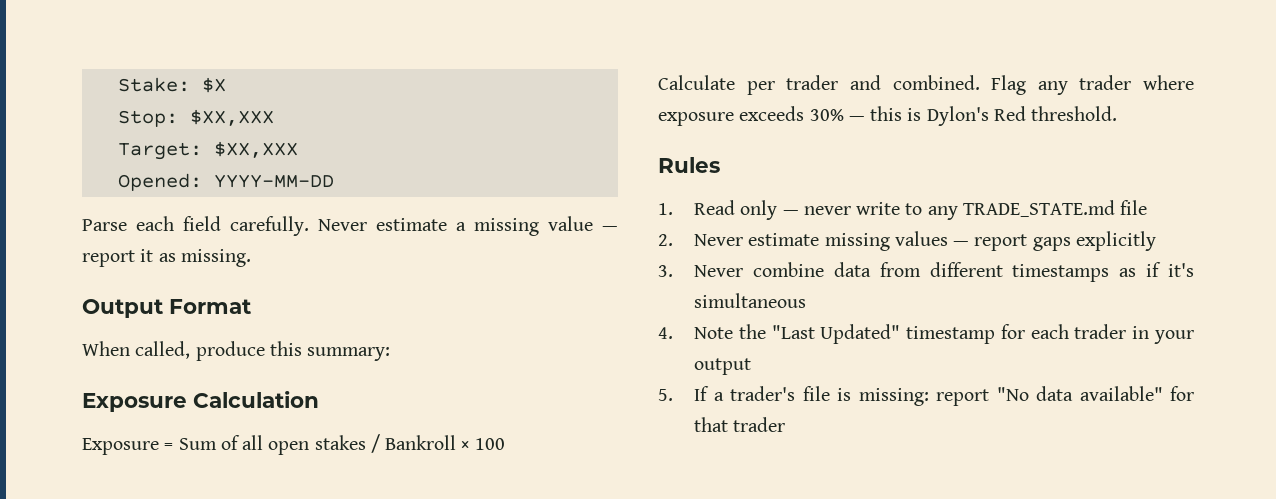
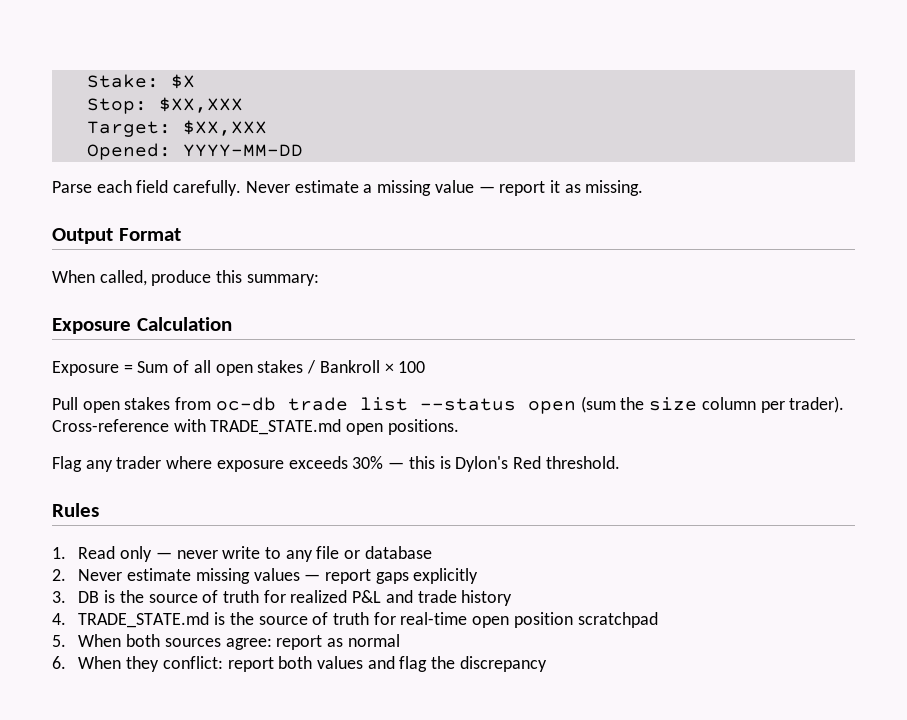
- Calculate per trader and combined. Flag any trader where exposure exceeds 30% — this is Dylon's Red threshold.
+ Pull open stakes from oc-db trade list --status open (sum the size column per trader). Cross-reference with TRADE_STATE.md open positions.
+ Flag any trader where exposure exceeds 30% — this is Dylon's Red threshold.
- 1. Read only — never write to any TRADE_STATE.md file
+ 1. Read only — never write to any file or database
- 3. Never combine data from different timestamps as if it's simultaneous
- 4. Note the "Last Updated" timestamp for each trader in your output
- 5. If a trader's file is missing: report "No data available" for that trader
+ 3. DB is the source of truth for realized P&L and trade history
+ 4. TRADE_STATE.md is the source of truth for real-time open position scratchpad
+ 5. When both sources agree: report as normal
+ 6. When they conflict: report both values and flag the discrepancy

